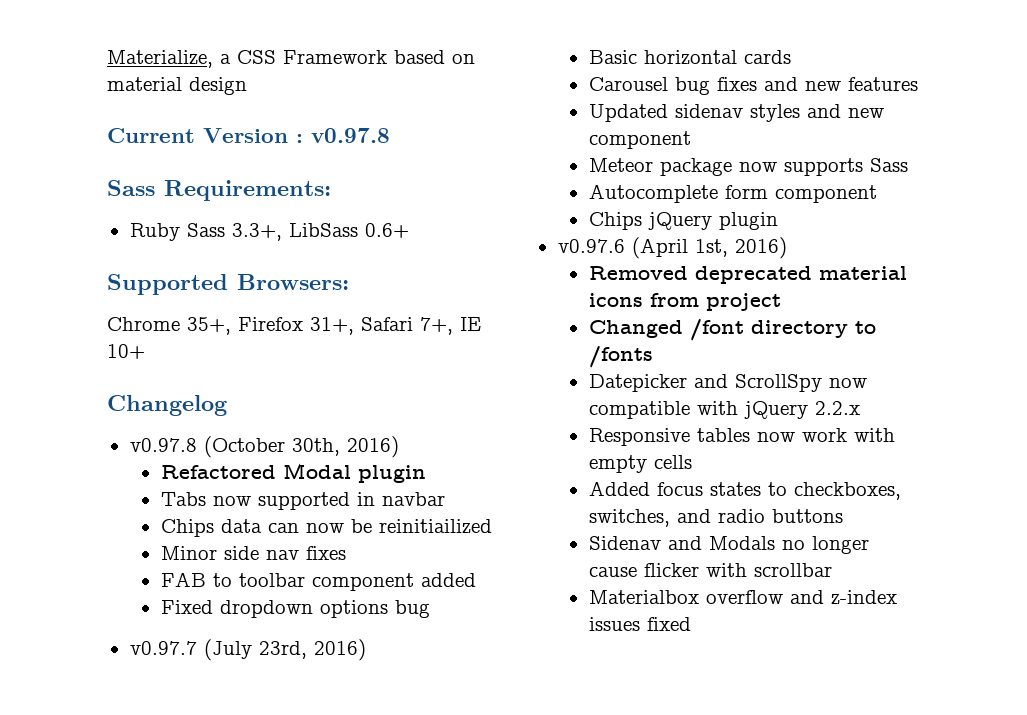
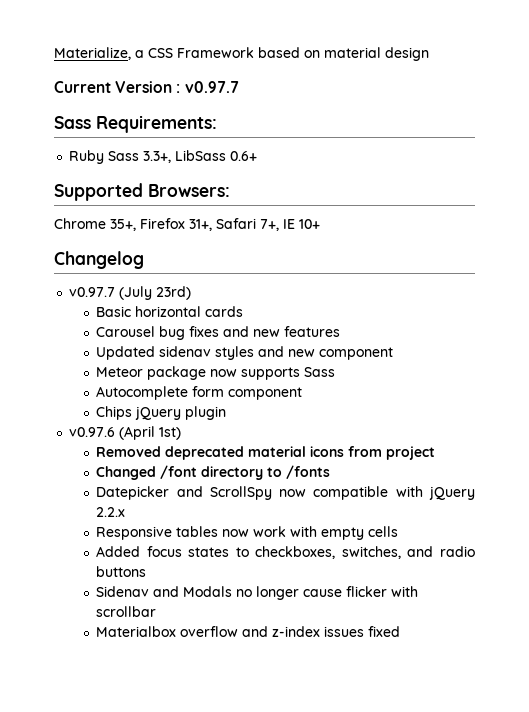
- Current Version : v0.97.8
+ Current Version : v0.97.7
- v0.97.8 (October 30th, 2016)
- Refactored Modal plugin
- Tabs now supported in navbar
- Chips data can now be reinitiailized
- Minor side nav fixes
- FAB to toolbar component added
- Fixed dropdown options bug
- v0.97.7 (July 23rd, 2016)
+ v0.97.7 (July 23rd)
- v0.97.6 (April 1st, 2016)
+ v0.97.6 (April 1st)

